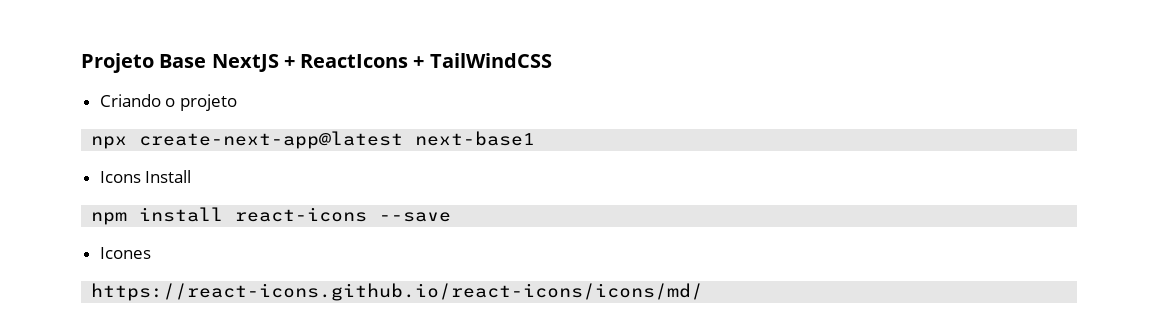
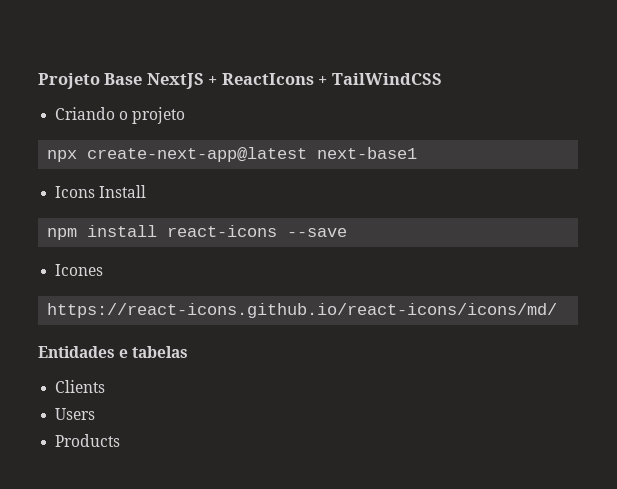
+ Entidades e tabelas
+ Clients
+ Users
+ Products

